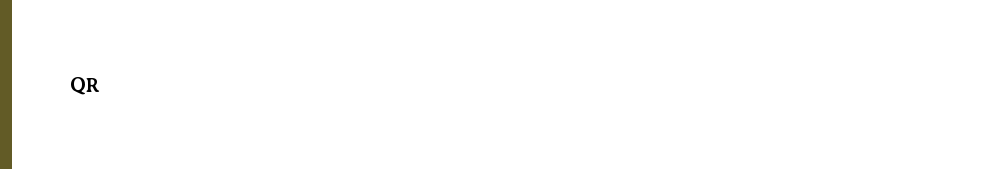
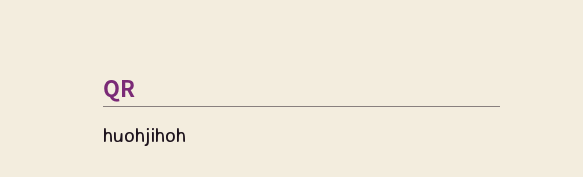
+ huohjihoh

